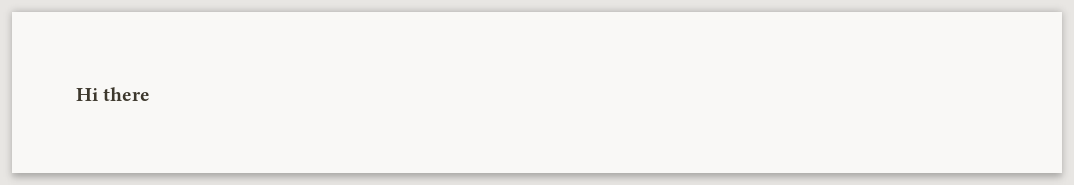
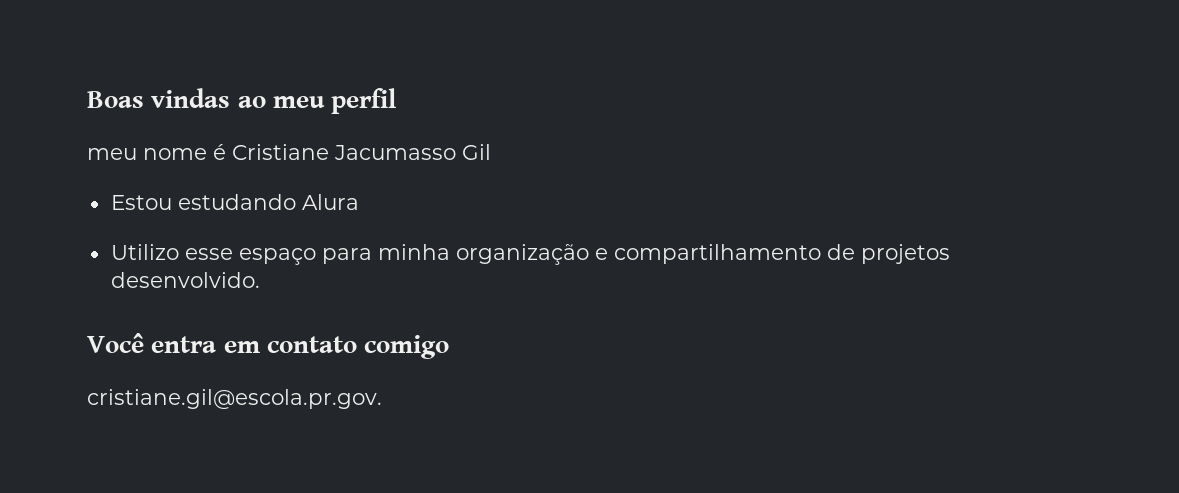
- Hi there
+ Boas vindas ao meu perfil
+ meu nome é Cristiane Jacumasso Gil
+ Estou estudando Alura
+ Utilizo esse espaço para minha organização e compartilhamento de projetos desenvolvido.
+ Você entra em contato comigo
+ cristiane.gil@escola.pr.gov.

